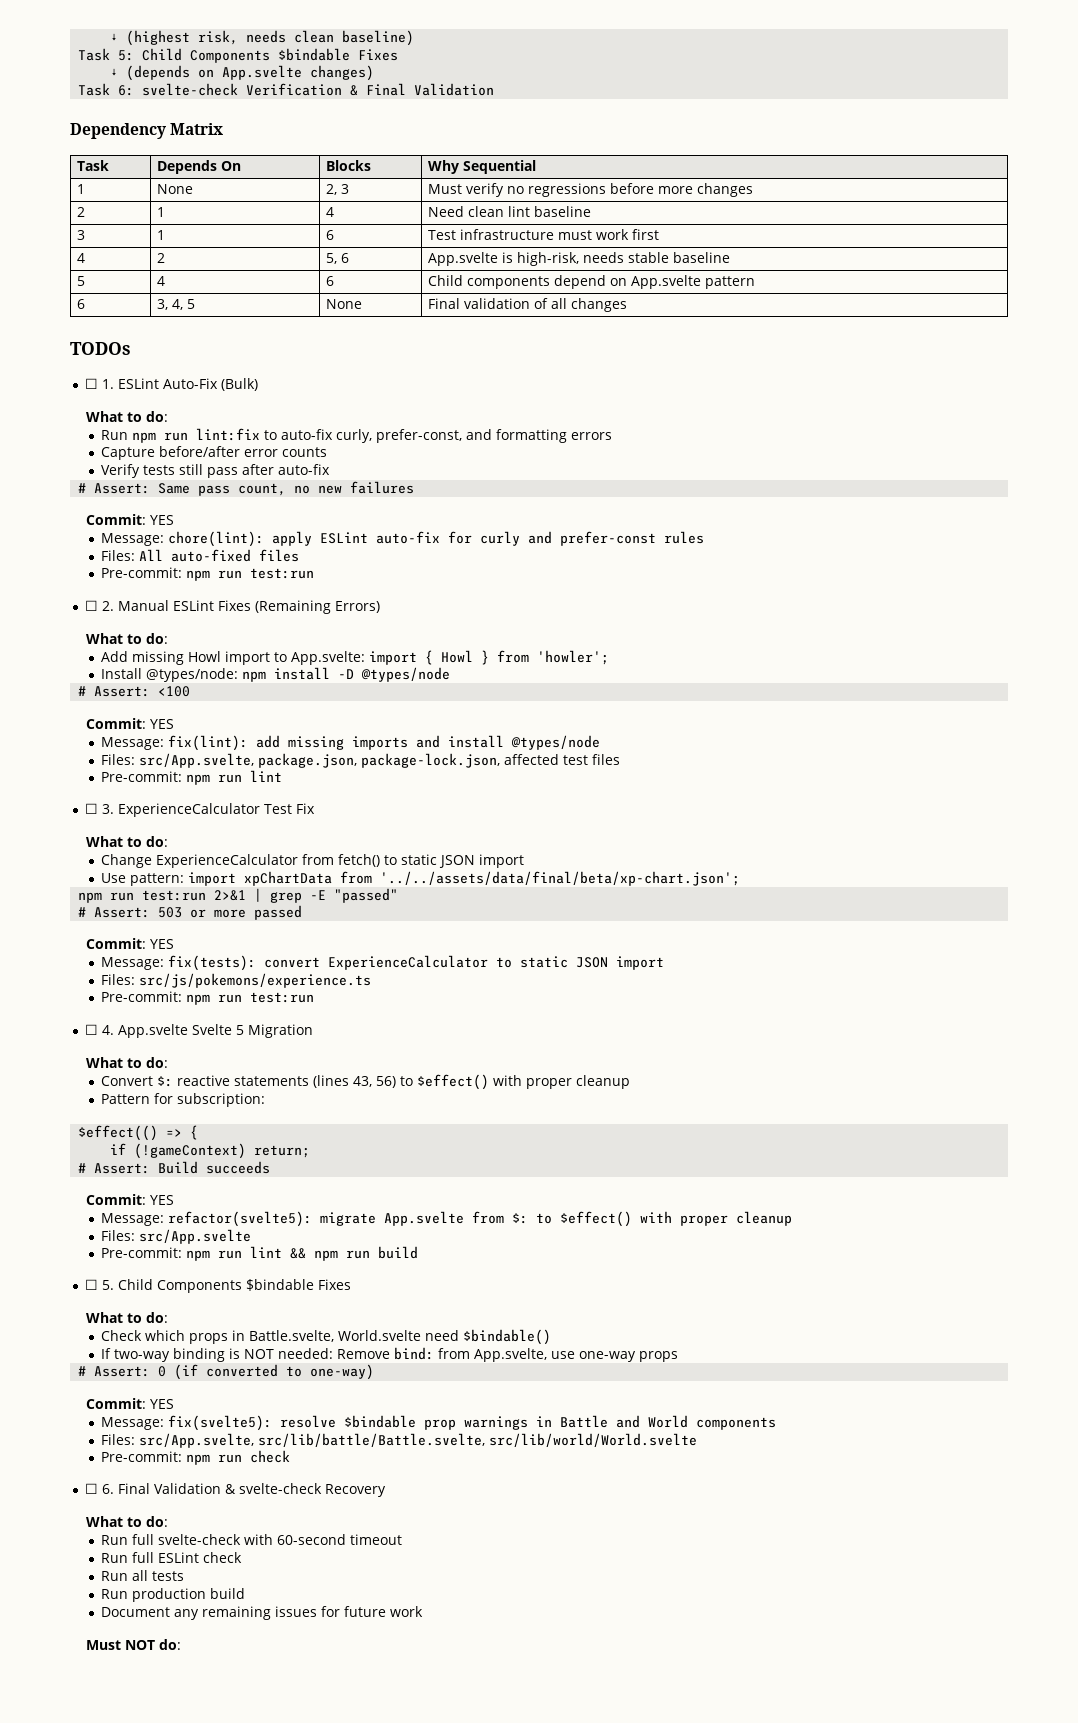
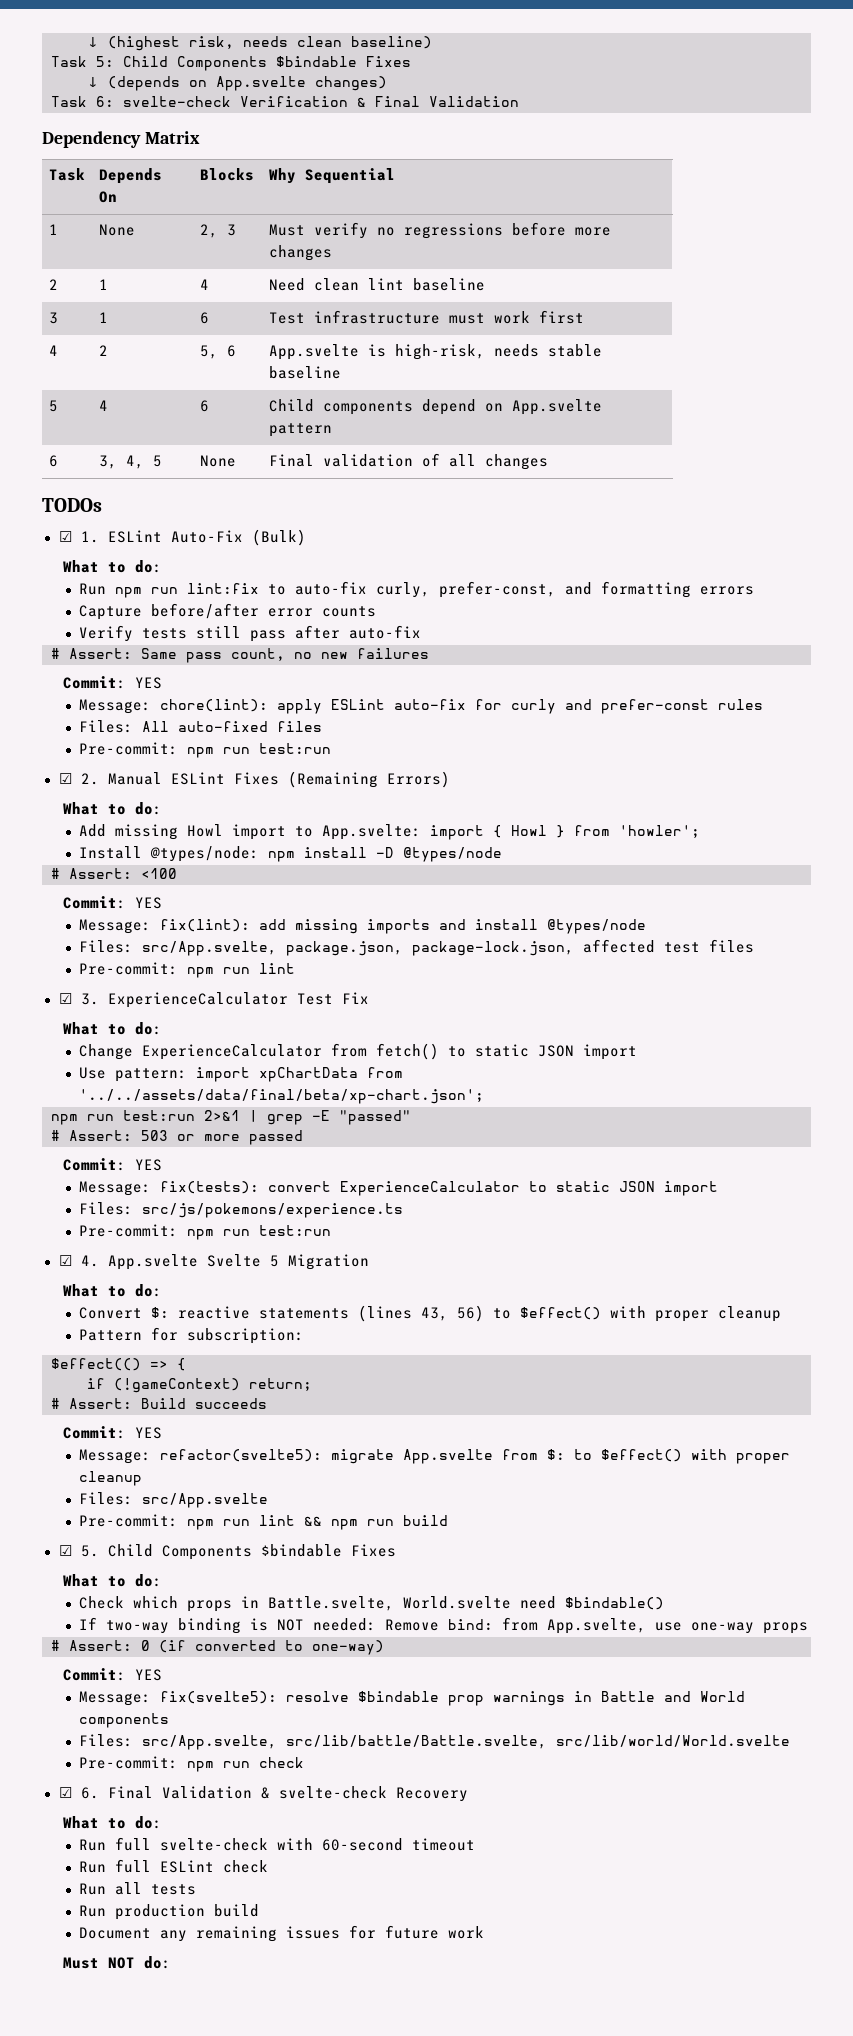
- ☐ 1. ESLint Auto-Fix (Bulk)
+ ☑ 1. ESLint Auto-Fix (Bulk)
- ☐ 2. Manual ESLint Fixes (Remaining Errors)
+ ☑ 2. Manual ESLint Fixes (Remaining Errors)
- ☐ 3. ExperienceCalculator Test Fix
+ ☑ 3. ExperienceCalculator Test Fix
- ☐ 4. App.svelte Svelte 5 Migration
+ ☑ 4. App.svelte Svelte 5 Migration
- ☐ 5. Child Components $bindable Fixes
+ ☑ 5. Child Components $bindable Fixes
- ☐ 6. Final Validation & svelte-check Recovery
+ ☑ 6. Final Validation & svelte-check Recovery

